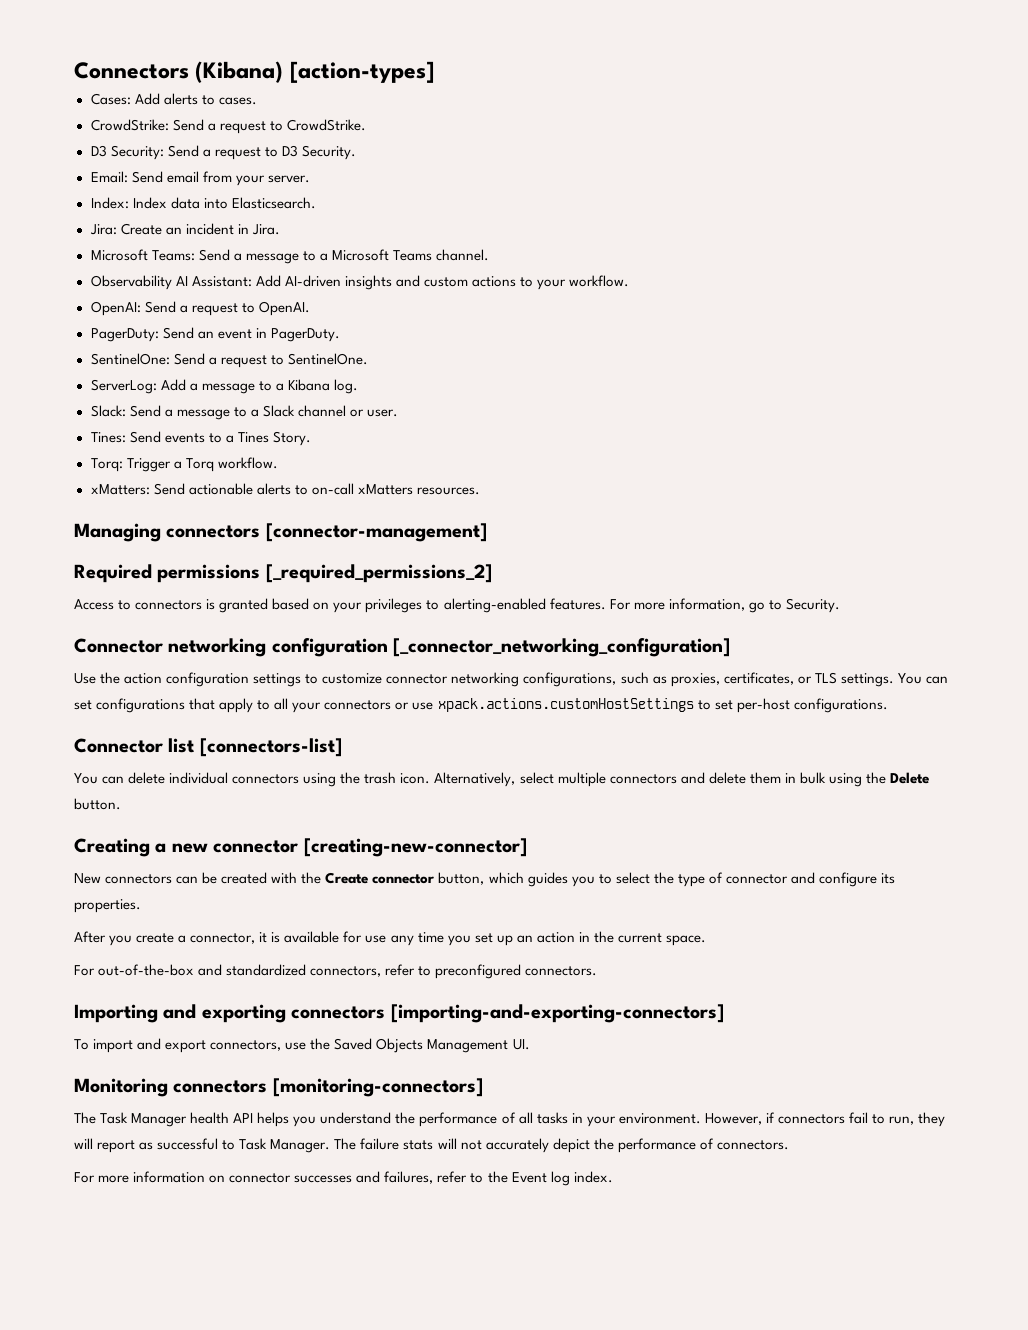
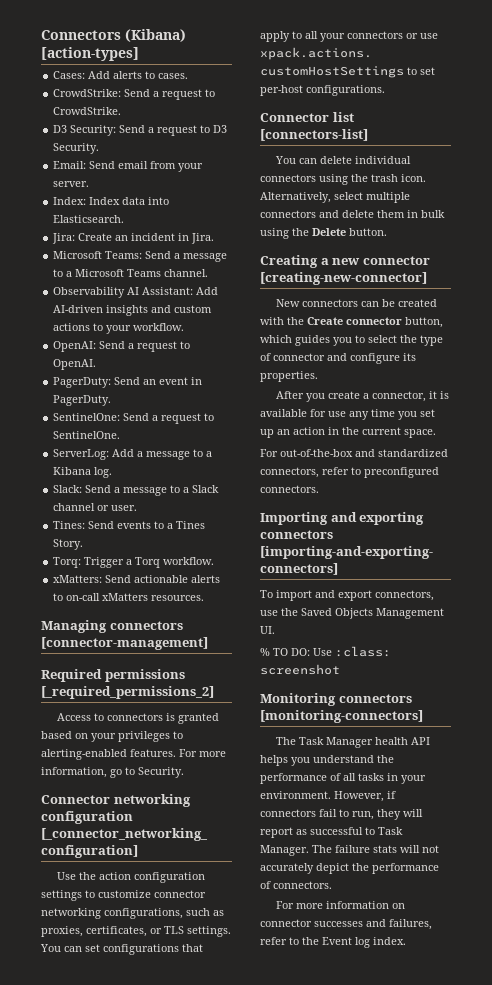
+ % TO DO: Use :class: screenshot

